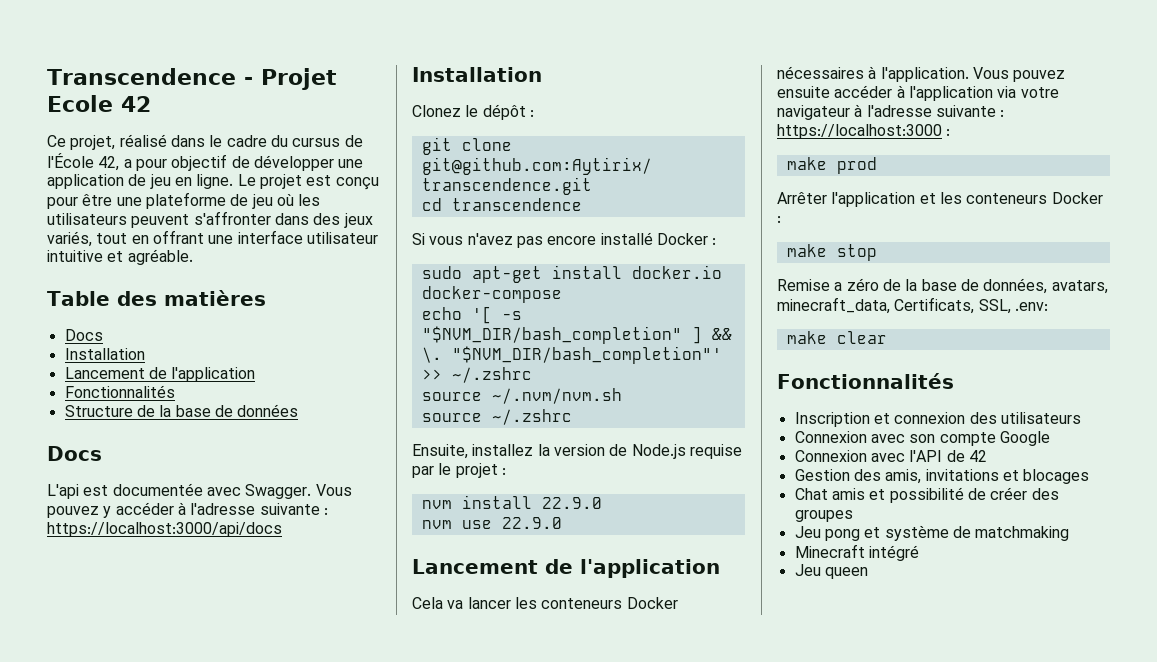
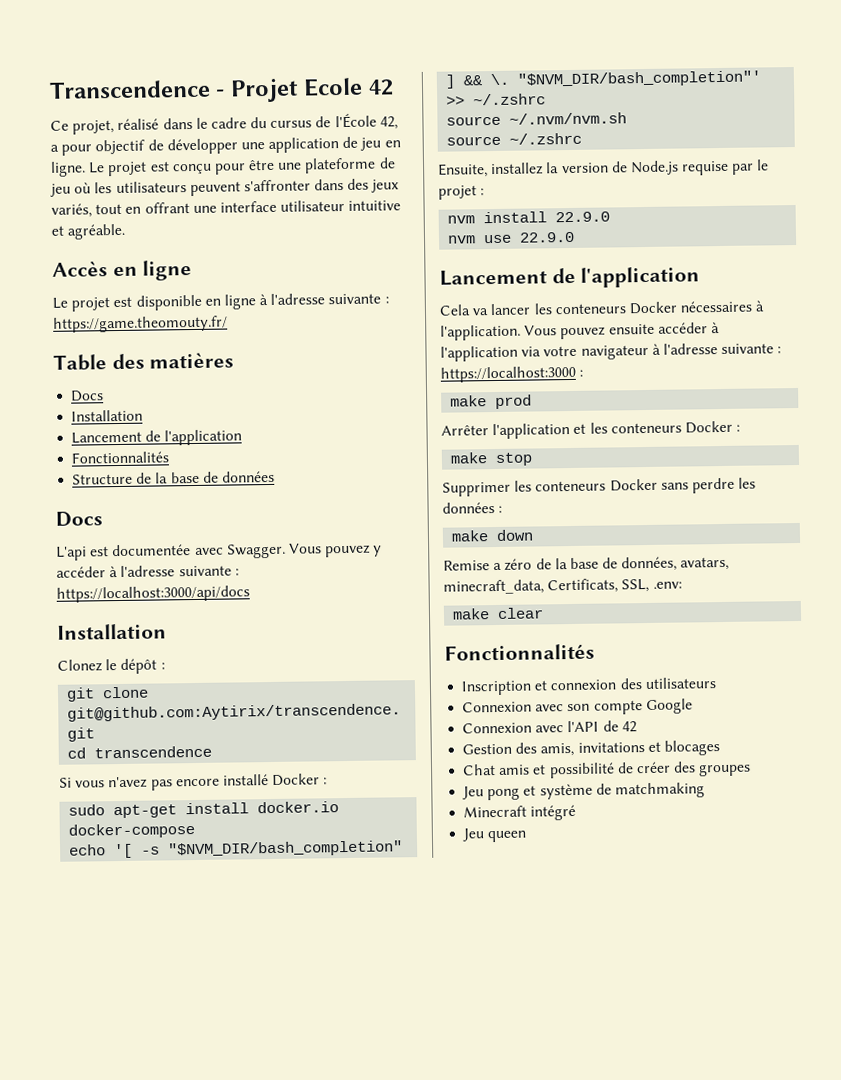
+ Accès en ligne
+ Le projet est disponible en ligne à l'adresse suivante : https://game.theomouty.fr/
+ Supprimer les conteneurs Docker sans perdre les données :
+ make down

